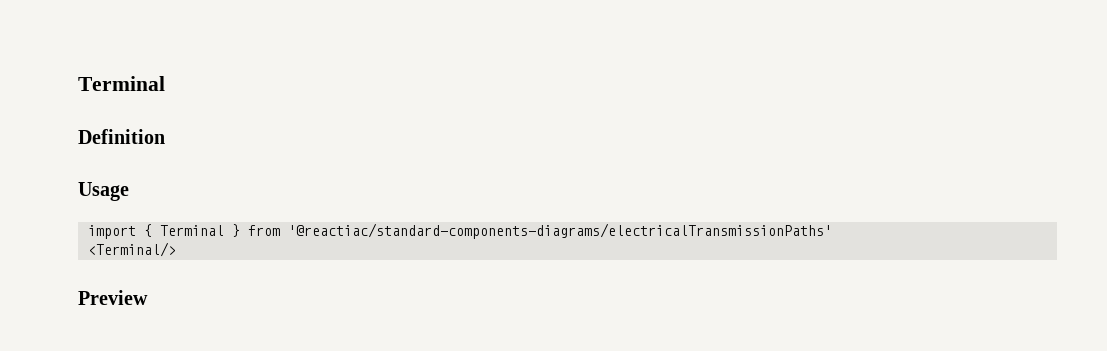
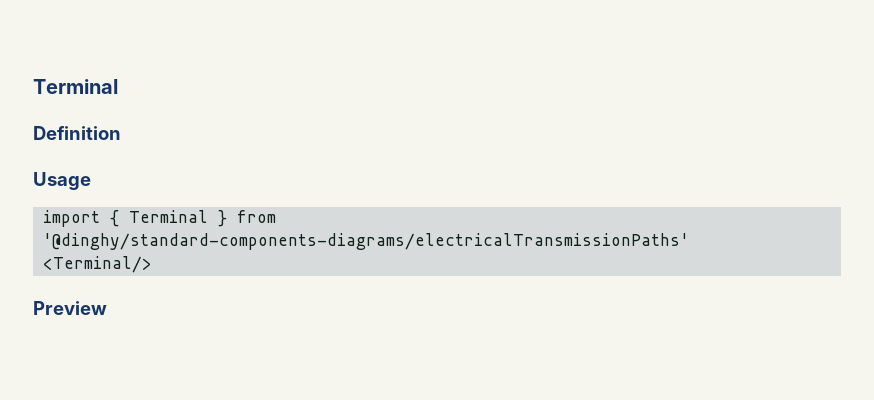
- import { Terminal } from '@reactiac/standard-components-diagrams/electricalTransmissionPaths'
+ import { Terminal } from '@dinghy/standard-components-diagrams/electricalTransmissionPaths'

